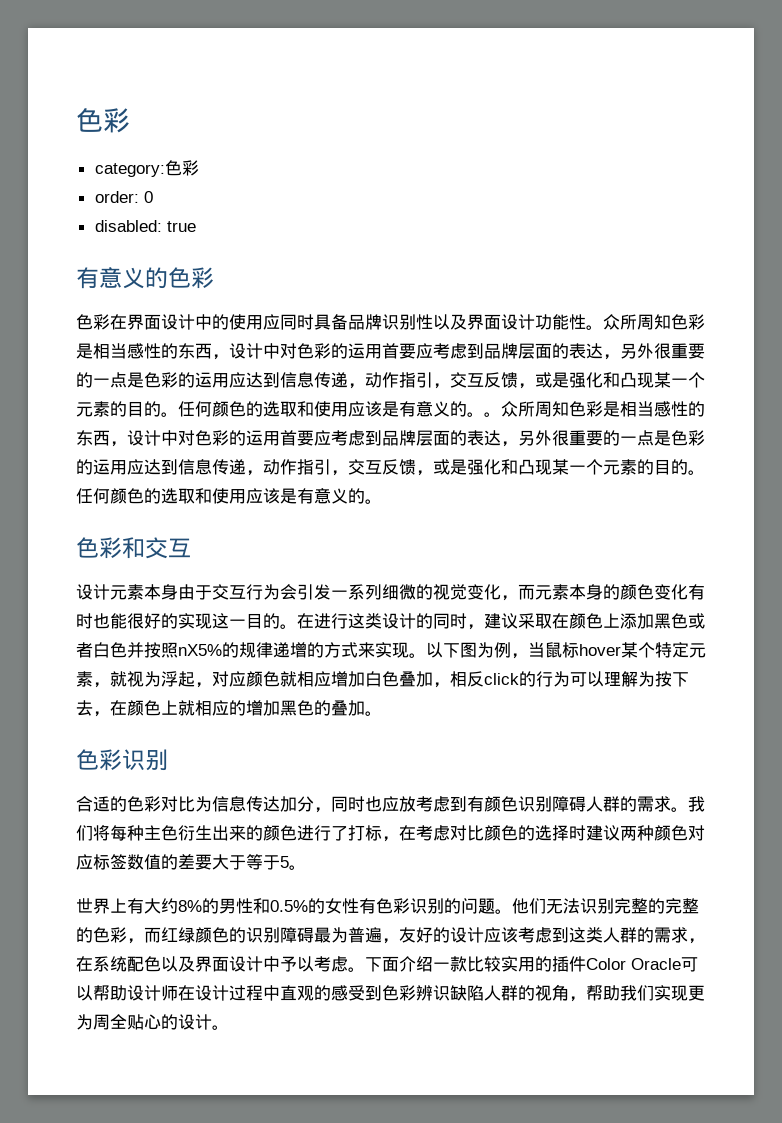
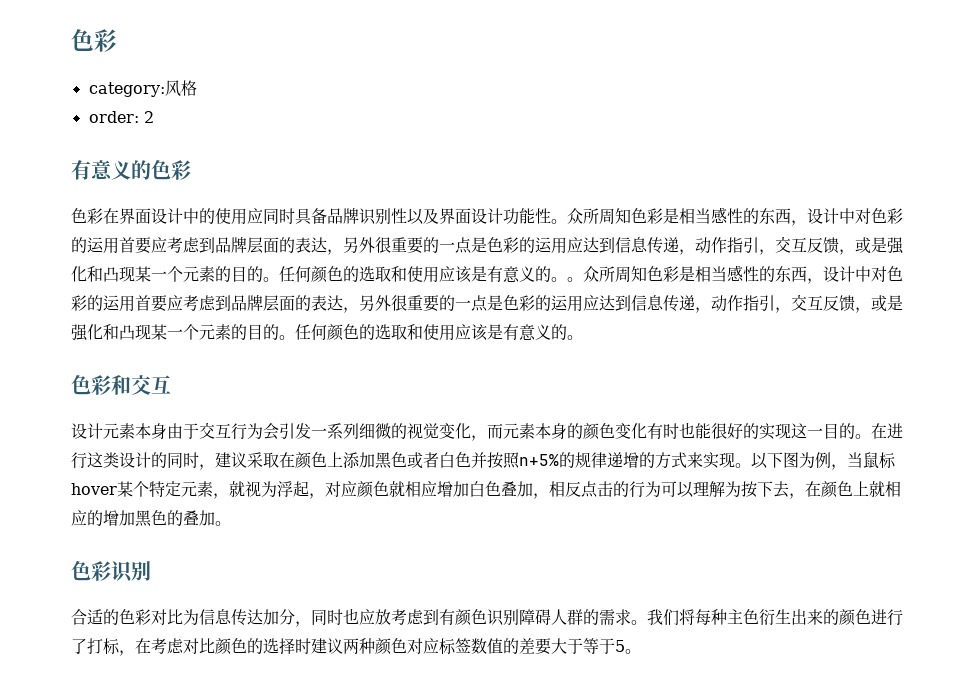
- category:色彩
+ category:风格
- order: 0
- disabled: true
+ order: 2
- 在进行这类设计的同时，建议采取在颜色上添加黑色或者白色并按照nX5%的规律递增的方式来实现。
+ 在进行这类设计的同时，建议采取在颜色上添加黑色或者白色并按照n+5%的规律递增的方式来实现。
- 以下图为例，当鼠标hover某个特定元素，就视为浮起，对应颜色就相应增加白色叠加，相反click的行为可以理解为按下去，在颜色上就相应的增加黑色的叠加。
+ 以下图为例，当鼠标hover某个特定元素，就视为浮起，对应颜色就相应增加白色叠加，相反点击的行为可以理解为按下去，在颜色上就相应的增加黑色的叠加。
- 世界上有大约8%的男性和0.5%的女性有色彩识别的问题。他们无法识别完整的完整的色彩，而红绿颜色的识别障碍最为普遍，友好的设计应该考虑到这类人群的需求，在系统配色以及界面设计中予以考虑。下面介绍一款比较实用的插件Color Oracle可以帮助设计师在设计过程中直观的感受到色彩辨识缺陷人群的视角，帮助我们实现更为周全贴心的设计。

